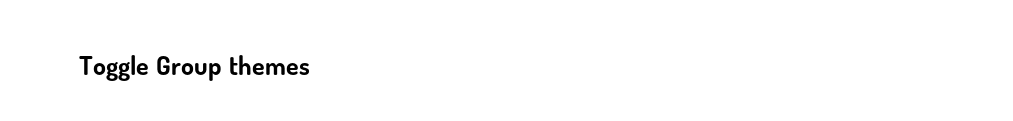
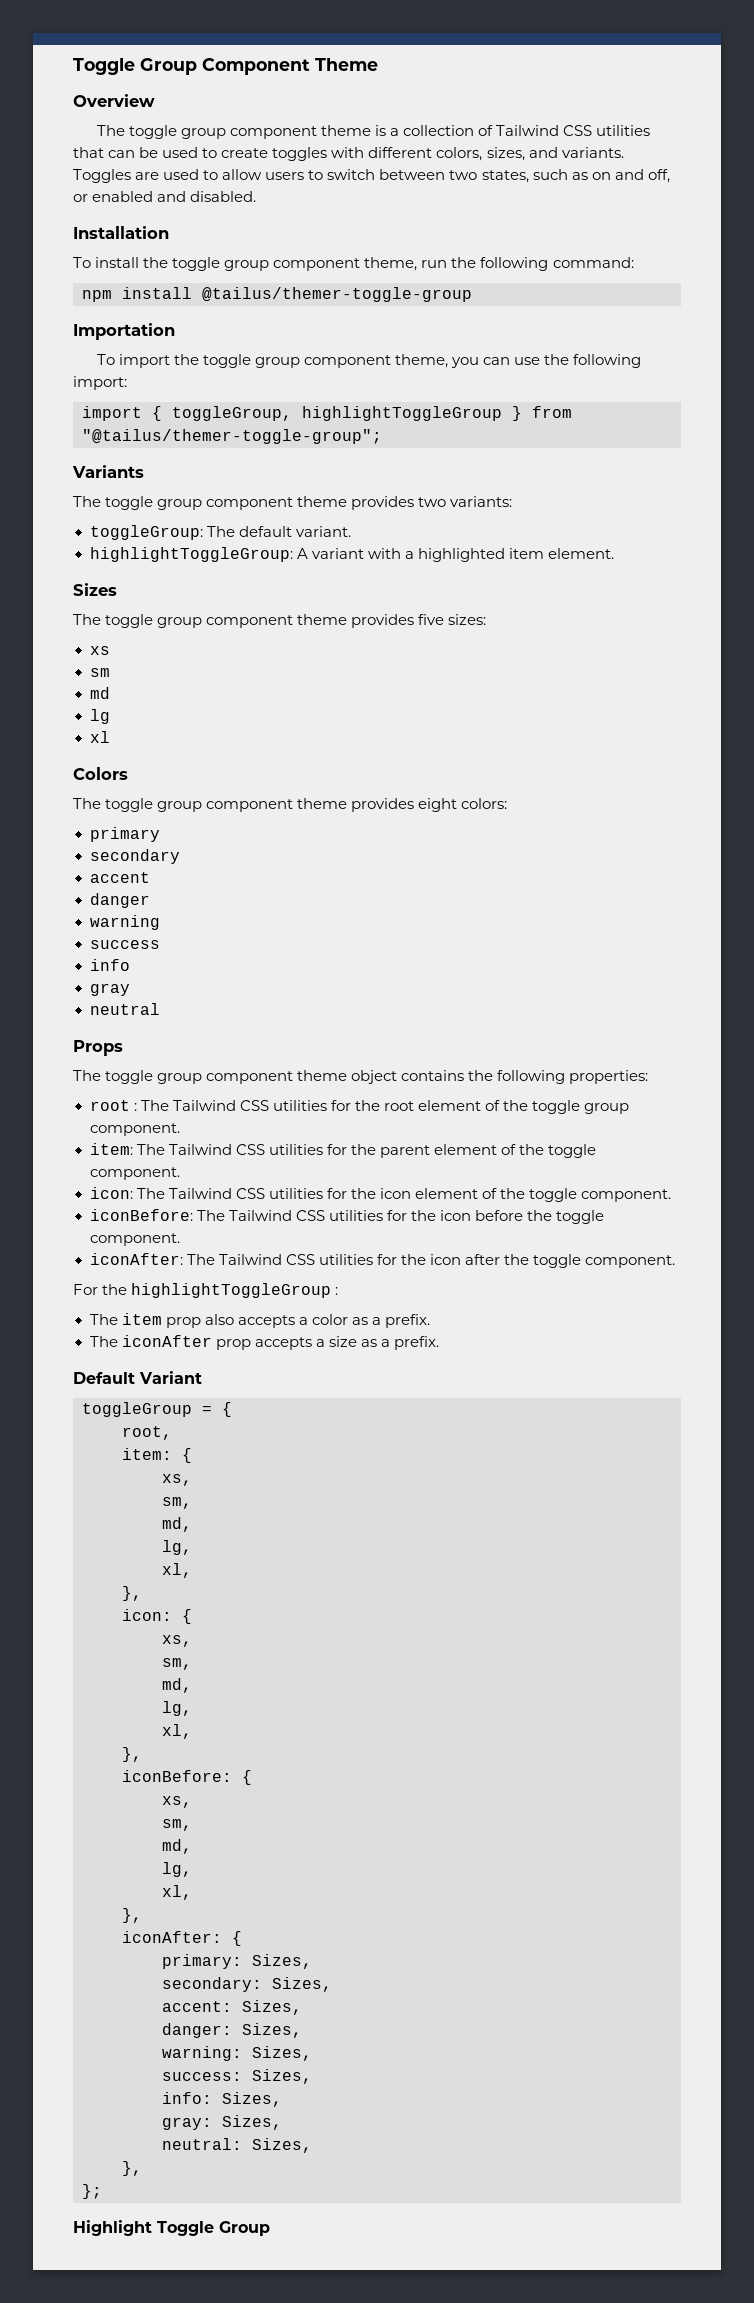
- Toggle Group themes
+ Toggle Group Component Theme
+ Overview
+ The toggle group component theme is a collection of Tailwind CSS utilities that can be used to create toggles with different colors, sizes, and variants. Toggles are used to allow users to switch between two states, such as on and off, or enabled and disabled.
+ Installation
+ To install the toggle group component theme, run the following command:
+ npm install @tailus/themer-toggle-group
+ Importation
+ To import the toggle group component theme, you can use the following import:
+ import { toggleGroup, highlightToggleGroup } from "@tailus/themer-toggle-group";
+ Variants
+ The toggle group component theme provides two variants:
+ toggleGroup: The default variant.
+ highlightToggleGroup: A variant with a highlighted item element.
+ Sizes
+ The toggle group component theme provides five sizes:
+ xs
+ sm
+ md
+ lg
+ xl
+ Colors
+ The toggle group component theme provides eight colors:
+ primary
+ secondary
+ accent
+ danger
+ warning
+ success
+ info
+ gray
+ neutral
+ Props
+ The toggle group component theme object contains the following properties:
+ root : The Tailwind CSS utilities for the root element of the toggle group component.
+ item: The Tailwind CSS utilities for the parent element of the toggle component.
+ icon: The Tailwind CSS utilities for the icon element of the toggle component.
+ iconBefore: The Tailwind CSS utilities for the icon before the toggle component.
+ iconAfter: The Tailwind CSS utilities for the icon after the toggle component.
+ For the highlightToggleGroup :
+ The item prop also accepts a color as a prefix.
+ The iconAfter prop accepts a size as a prefix.
+ Default Variant
+ toggleGroup = {
+ root,
+ item: {
+ xs,
+ sm,
+ md,
+ lg,
+ xl,
+ },
+ icon: {
+ xs,
+ sm,
+ md,
+ lg,
+ xl,
+ },
+ iconBefore: {
+ xs,
+ sm,
+ md,
+ lg,
+ xl,
+ },
+ iconAfter: {
+ primary: Sizes,
+ secondary: Sizes,
+ accent: Sizes,
+ danger: Sizes,
+ warning: Sizes,
+ success: Sizes,
+ info: Sizes,
+ gray: Sizes,
+ neutral: Sizes,
+ },
+ };
+ Highlight Toggle Group

